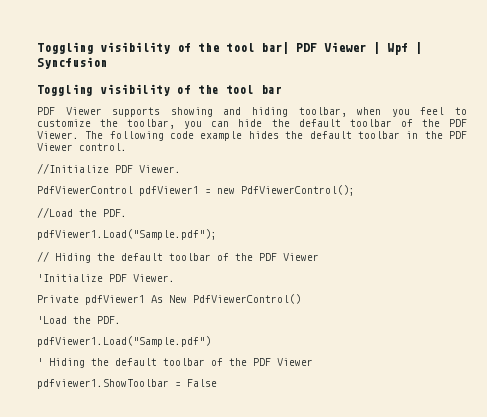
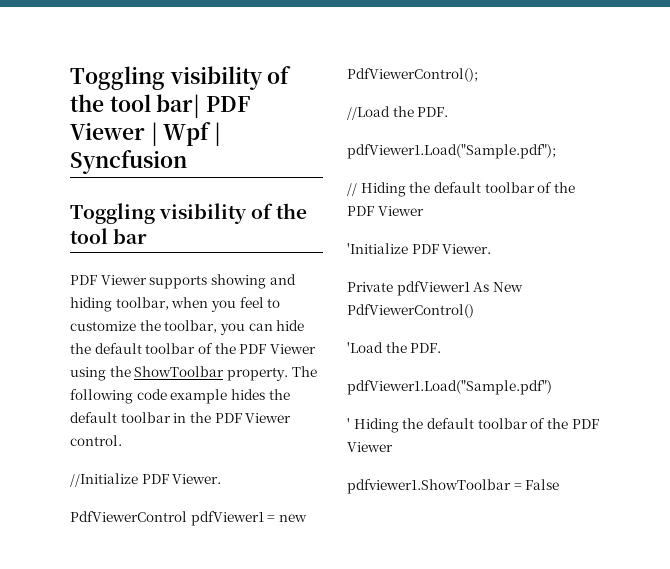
- PDF Viewer supports showing and hiding toolbar, when you feel to customize the toolbar, you can hide the default toolbar of the PDF Viewer.
+ PDF Viewer supports showing and hiding toolbar, when you feel to customize the toolbar, you can hide the default toolbar of the PDF Viewer using the ShowToolbar property.

